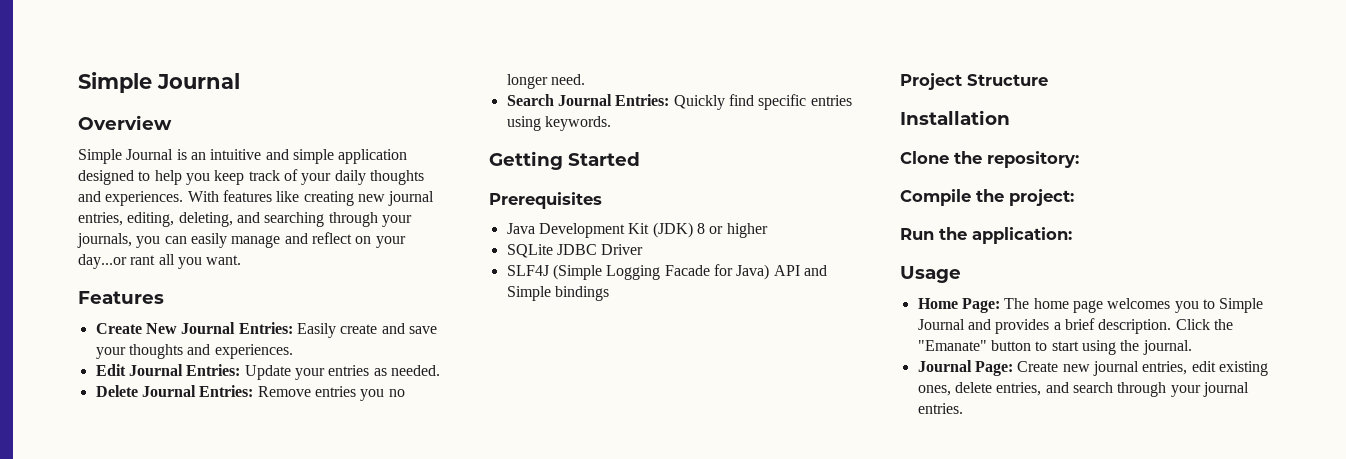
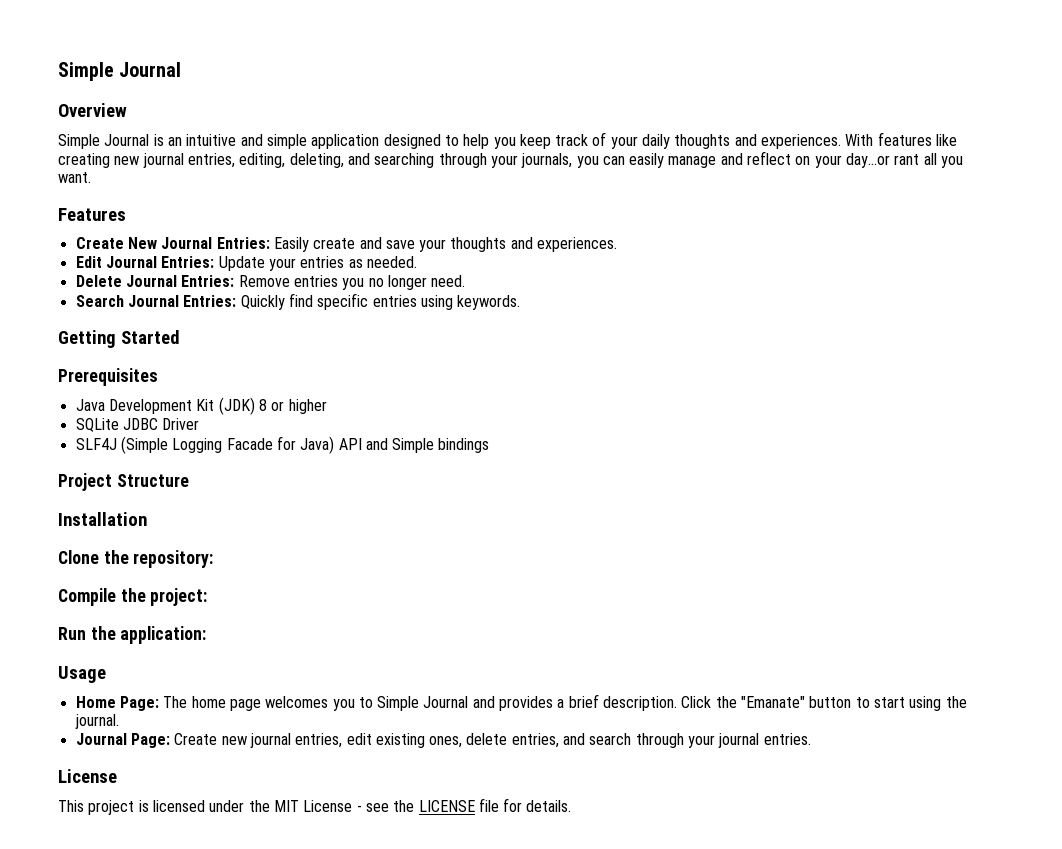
  Journal Page: Create new journal entries, edit existing ones, delete entries, and search through your journal entries.
+ License
+ This project is licensed under the MIT License - see the LICENSE file for details.

